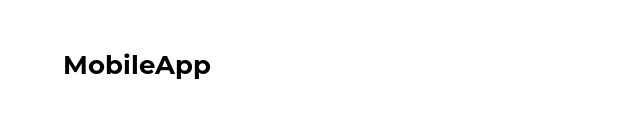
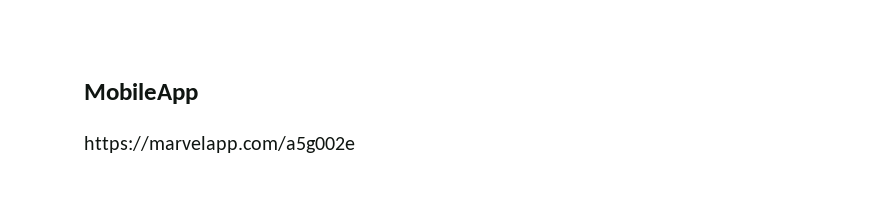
+ https://marvelapp.com/a5g002e

